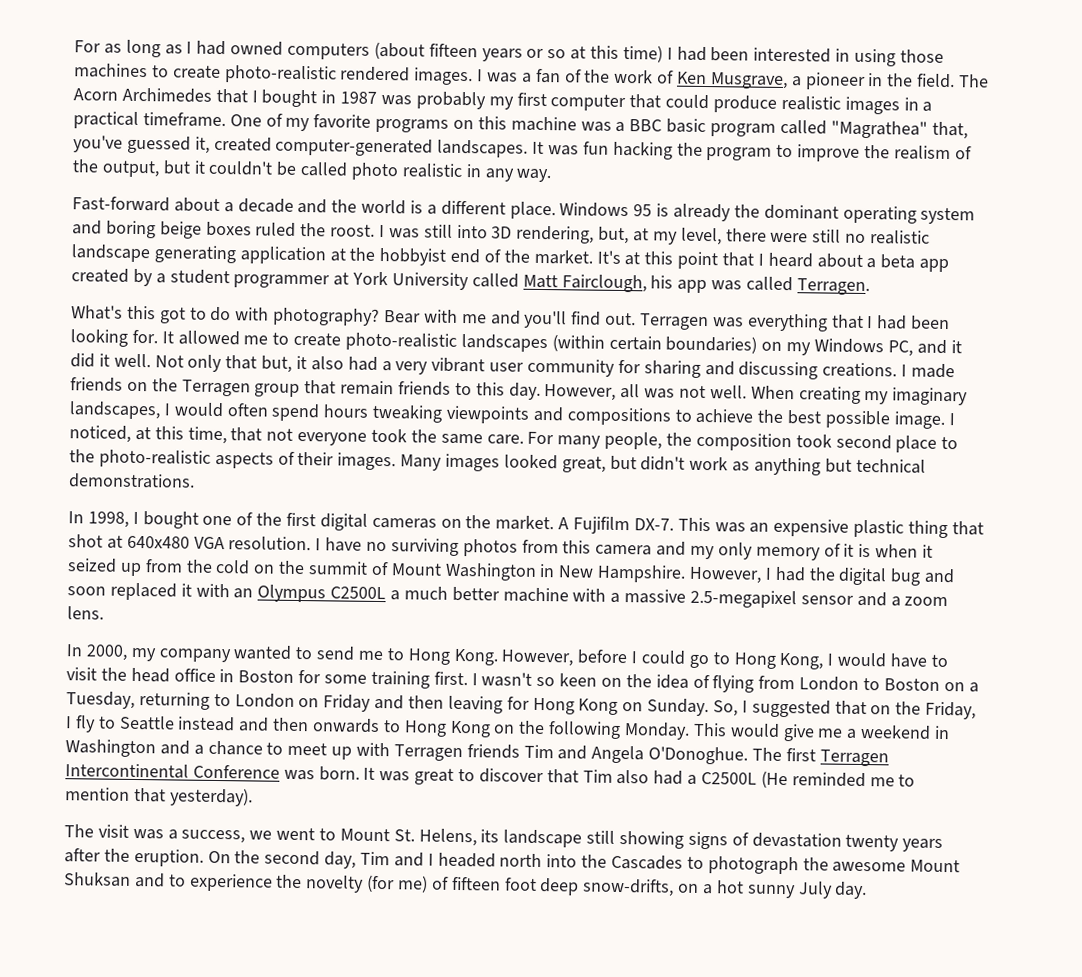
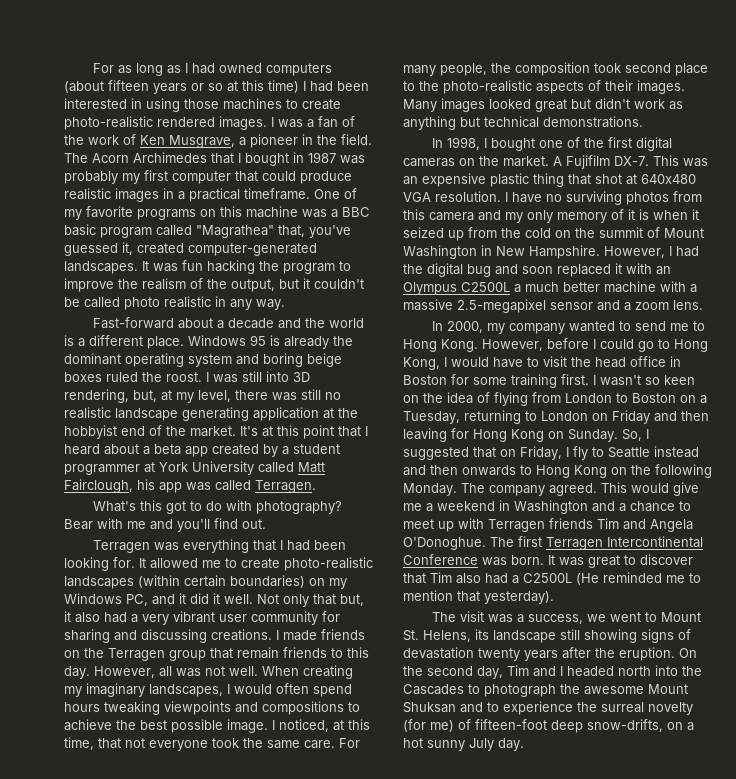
- I was still into 3D rendering, but, at my level, there were still no realistic landscape generating application at the hobbyist end of the market.
+ I was still into 3D rendering, but, at my level, there was still no realistic landscape generating application at the hobbyist end of the market.
- Bear with me and you'll find out. Terragen was everything that I had been looking for.
+ Bear with me and you'll find out.
+ Terragen was everything that I had been looking for.
- Many images looked great, but didn't work as anything but technical demonstrations.
+ Many images looked great but didn't work as anything but technical demonstrations.
- So, I suggested that on the Friday, I fly to Seattle instead and then onwards to Hong Kong on the following Monday.
+ So, I suggested that on Friday, I fly to Seattle instead and then onwards to Hong Kong on the following Monday.
+ The company agreed.
- On the second day, Tim and I headed north into the Cascades to photograph the awesome Mount Shuksan and to experience the novelty (for me) of fifteen foot deep snow-drifts, on a hot sunny July day.
+ On the second day, Tim and I headed north into the Cascades to photograph the awesome Mount Shuksan and to experience the surreal novelty (for me) of fifteen-foot deep snow-drifts, on a hot sunny July day.

